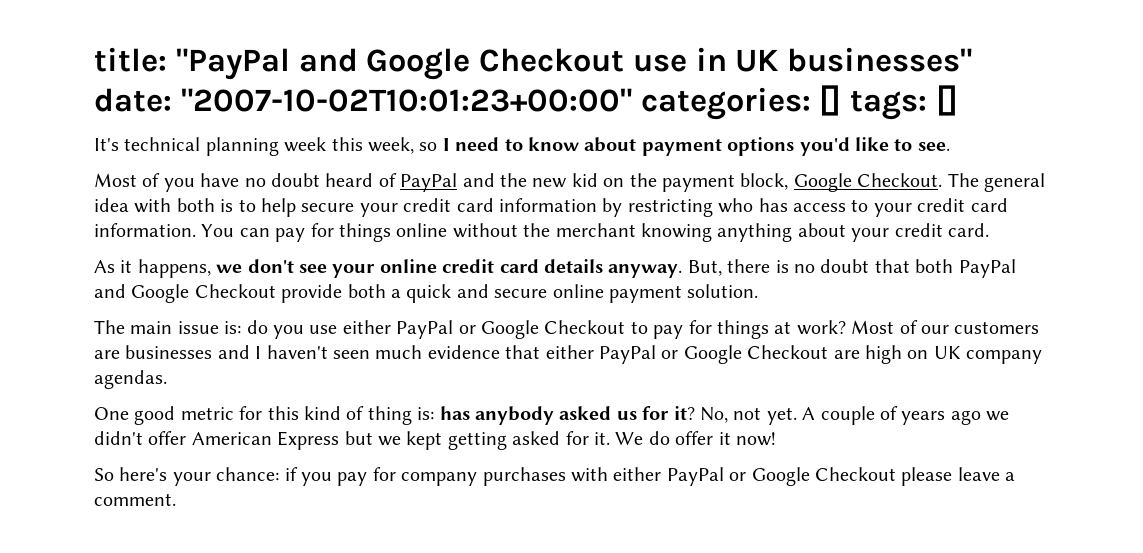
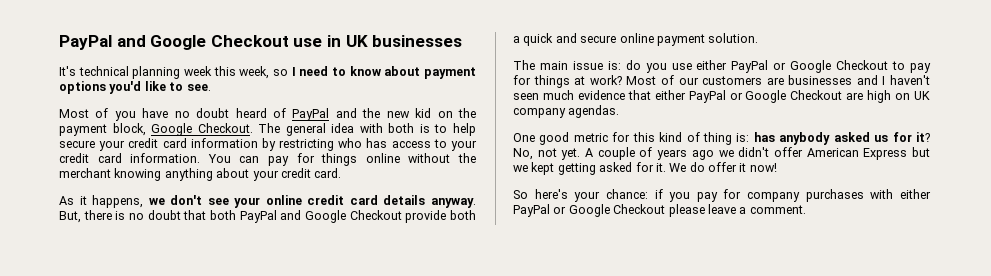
- title: "PayPal and Google Checkout use in UK businesses" date: "2007-10-02T10:01:23+00:00" categories: [] tags: []
+ PayPal and Google Checkout use in UK businesses

